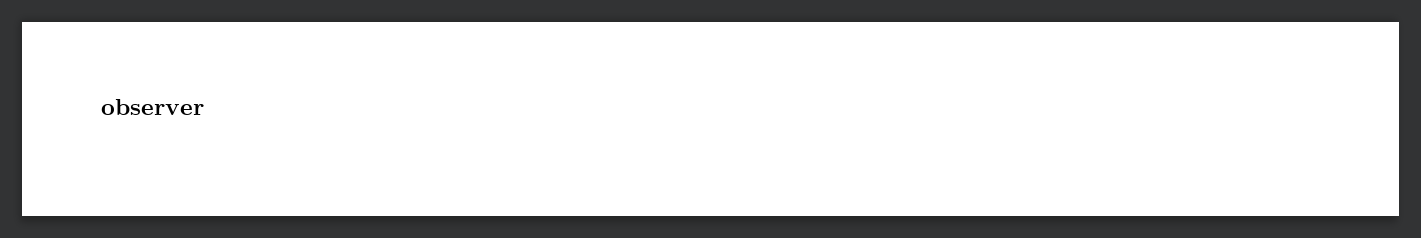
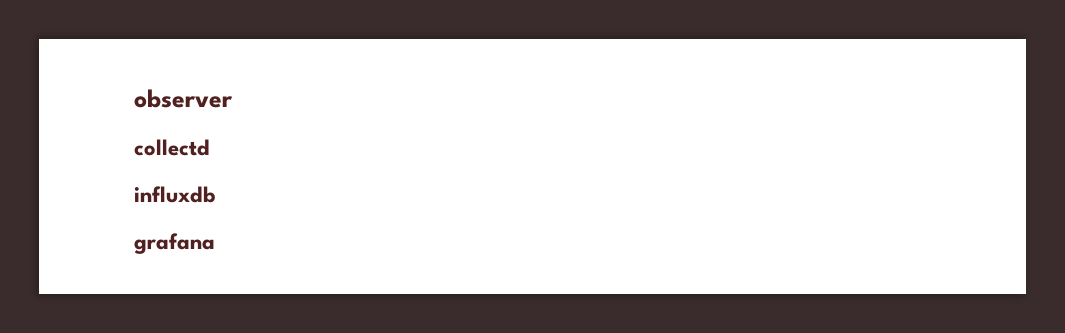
+ collectd
+ influxdb
+ grafana

